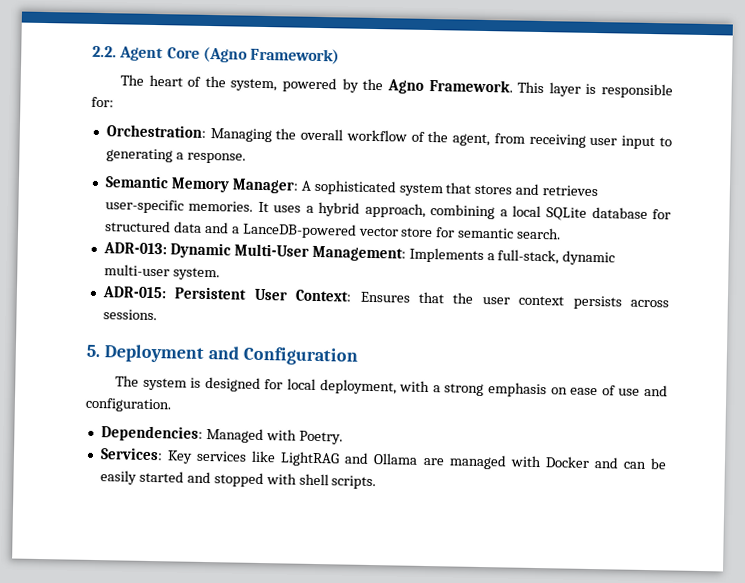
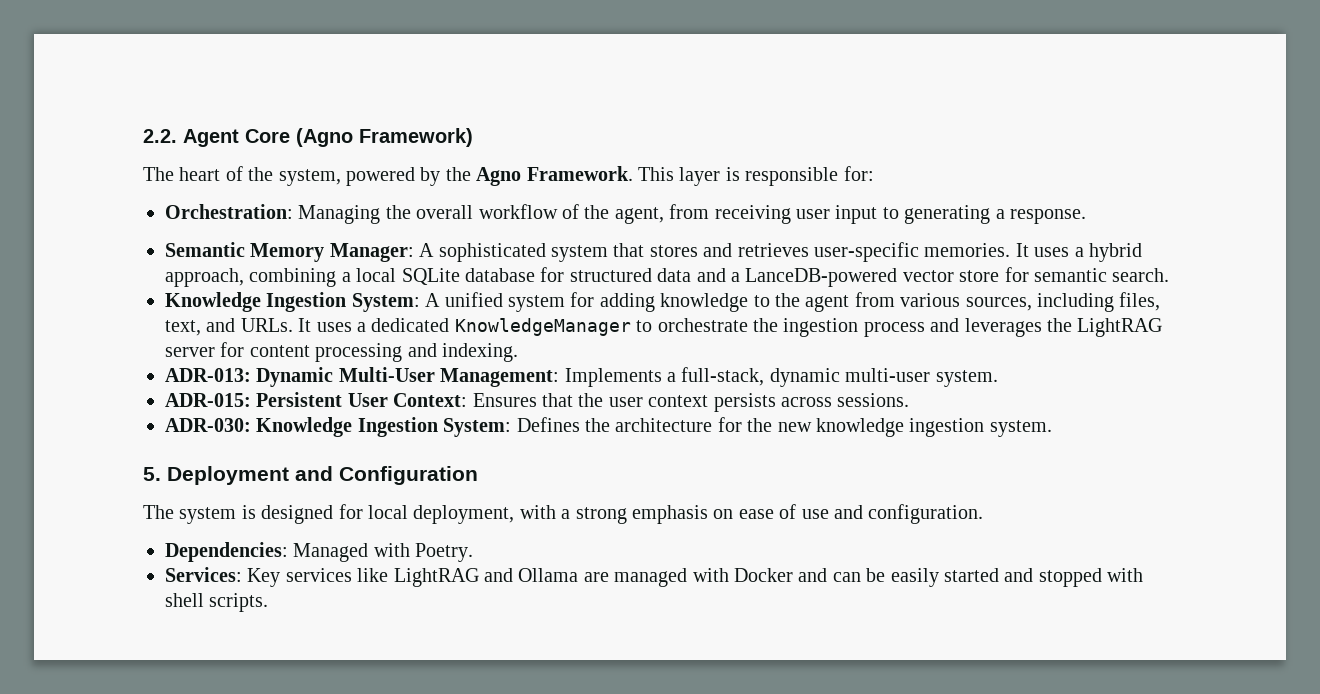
+ Knowledge Ingestion System: A unified system for adding knowledge to the agent from various sources, including files, text, and URLs. It uses a dedicated KnowledgeManager to orchestrate the ingestion process and leverages the LightRAG server for content processing and indexing.
+ ADR-030: Knowledge Ingestion System: Defines the architecture for the new knowledge ingestion system.

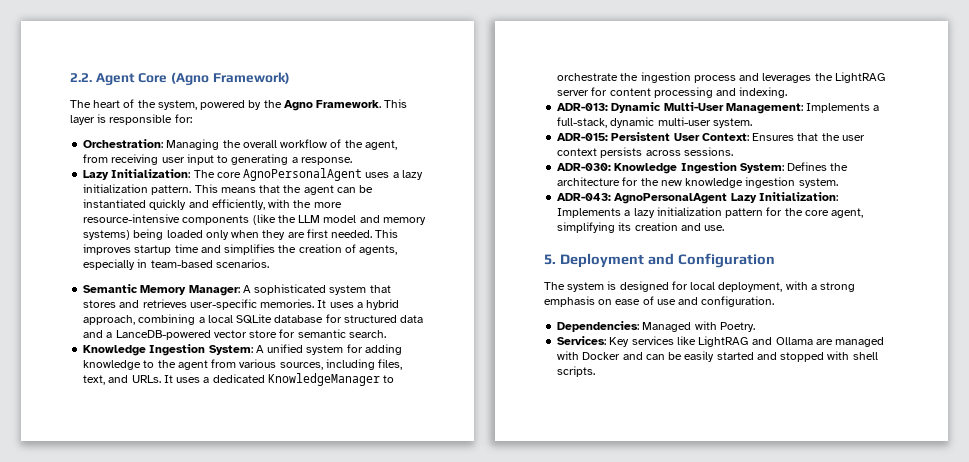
+ Lazy Initialization: The core AgnoPersonalAgent uses a lazy initialization pattern. This means that the agent can be instantiated quickly and efficiently, with the more resource-intensive components (like the LLM model and memory systems) being loaded only when they are first needed. This improves startup time and simplifies the creation of agents, especially in team-based scenarios.
+ ADR-043: AgnoPersonalAgent Lazy Initialization: Implements a lazy initialization pattern for the core agent, simplifying its creation and use.

